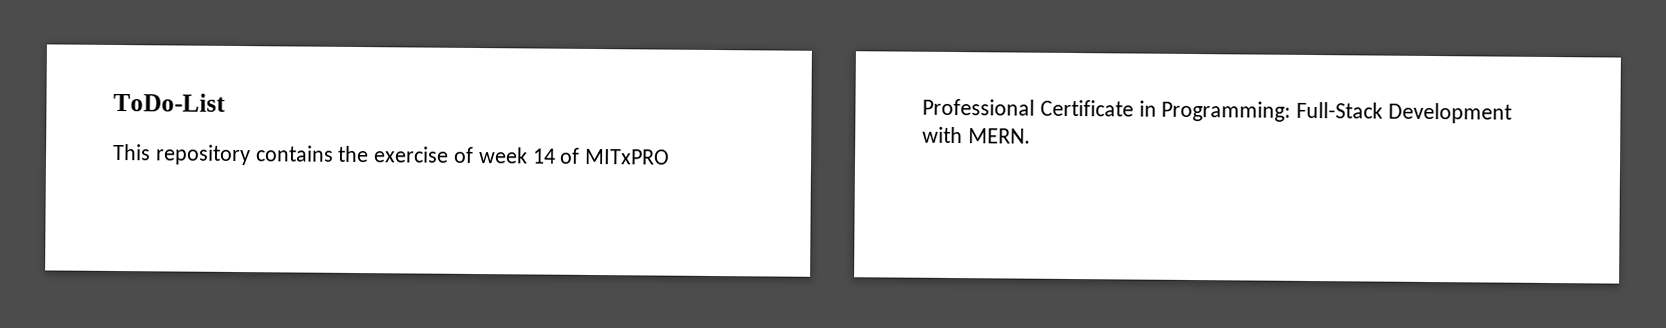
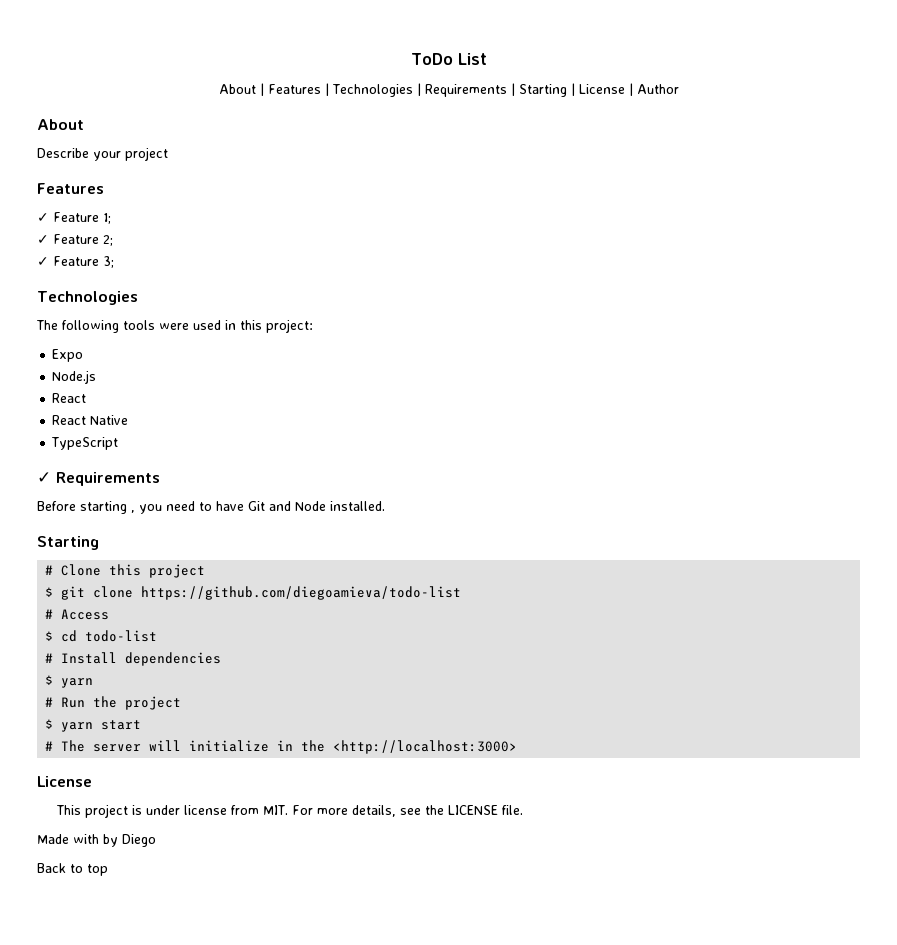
- ToDo-List
- This repository contains the exercise of week 14 of MITxPRO Professional Certificate in Programming: Full-Stack Development with MERN.
+ ToDo List
+ About | Features | Technologies | Requirements | Starting | License | Author
+ About
+ Describe your project
+ Features
+ ✓ Feature 1;
+ ✓ Feature 2;
+ ✓ Feature 3;
+ Technologies
+ The following tools were used in this project:
+ Expo
+ Node.js
+ React
+ React Native
+ TypeScript
+ ✓ Requirements
+ Before starting , you need to have Git and Node installed.
+ Starting
+ # Clone this project
+ $ git clone https://github.com/diegoamieva/todo-list
+ # Access
+ $ cd todo-list
+ # Install dependencies
+ $ yarn
+ # Run the project
+ $ yarn start
+ # The server will initialize in the <http://localhost:3000>
+ License
+ This project is under license from MIT. For more details, see the LICENSE file.
+ Made with by Diego
+ Back to top

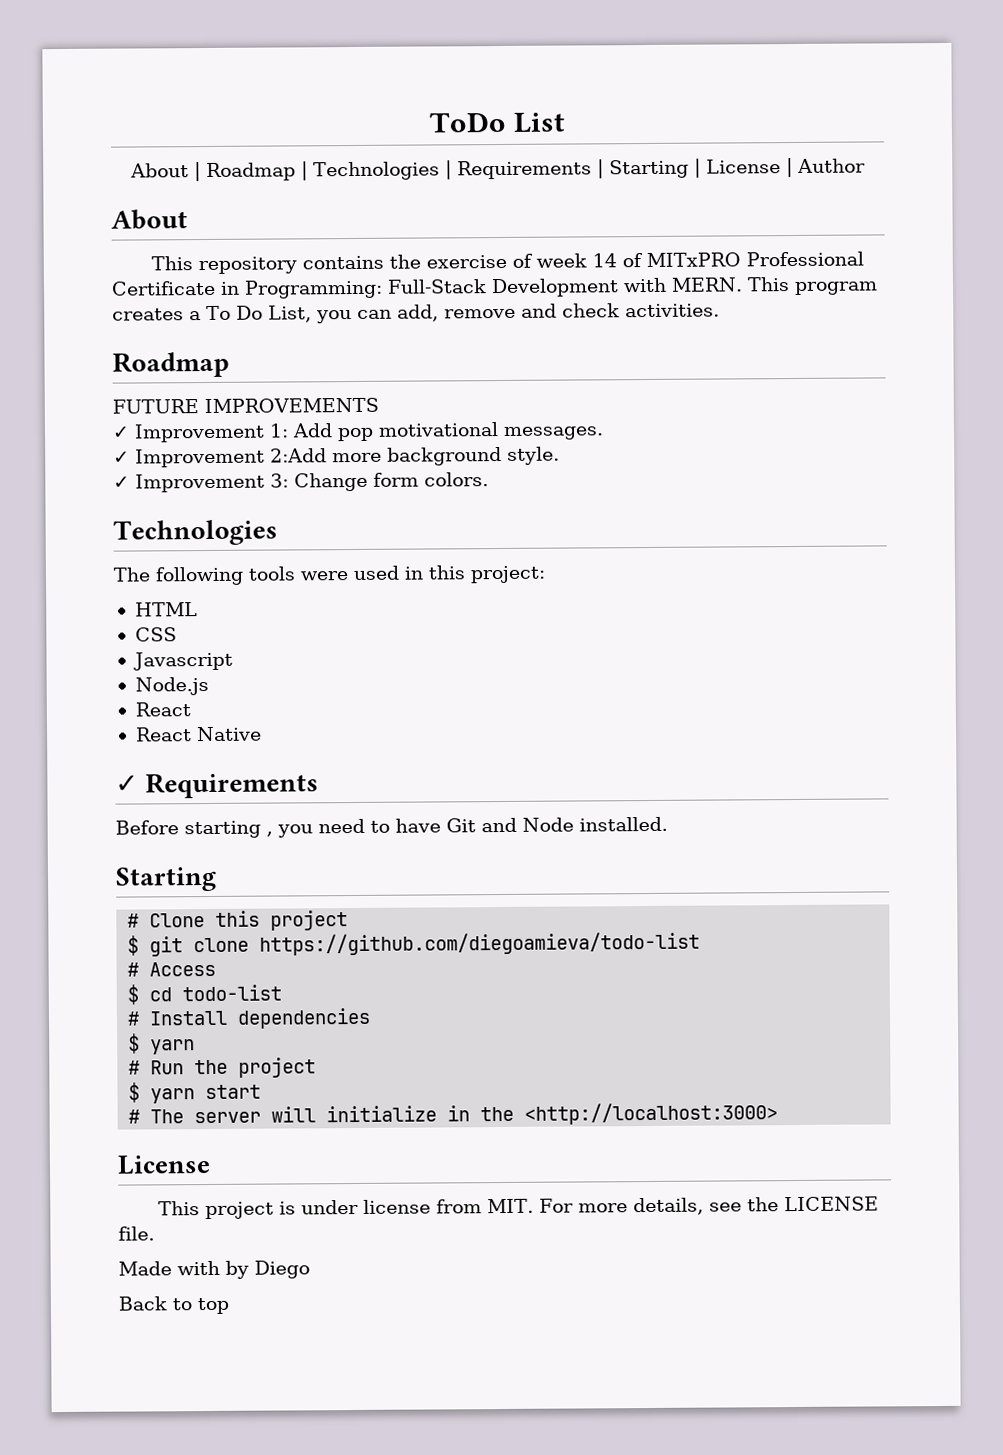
- About | Features | Technologies | Requirements | Starting | License | Author
+ About | Roadmap | Technologies | Requirements | Starting | License | Author
- Describe your project
- Features
- ✓ Feature 1;
- ✓ Feature 2;
- ✓ Feature 3;
+ This repository contains the exercise of week 14 of MITxPRO Professional Certificate in Programming: Full-Stack Development with MERN. This program creates a To Do List, you can add, remove and check activities.
+ Roadmap
+ FUTURE IMPROVEMENTS
+ ✓ Improvement 1: Add pop motivational messages.
+ ✓ Improvement 2:Add more background style.
+ ✓ Improvement 3: Change form colors.
- Expo
+ HTML
+ CSS
+ Javascript
- TypeScript

